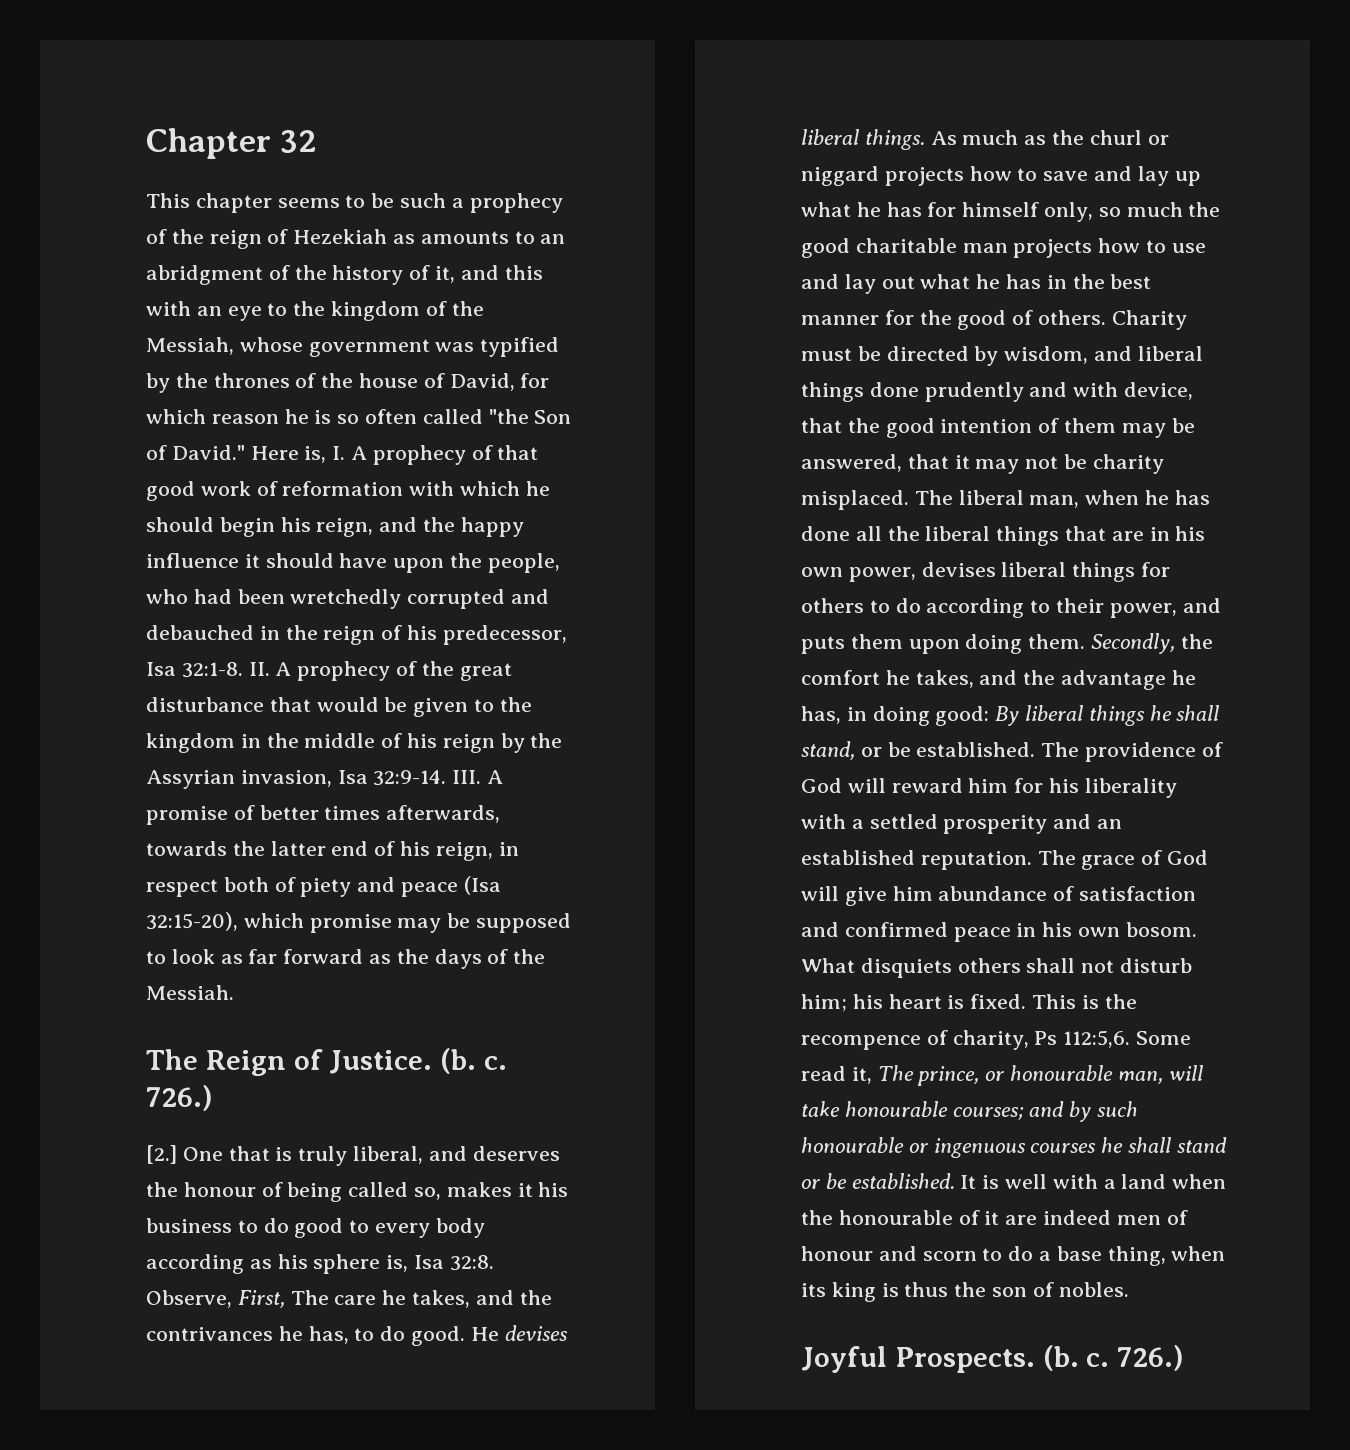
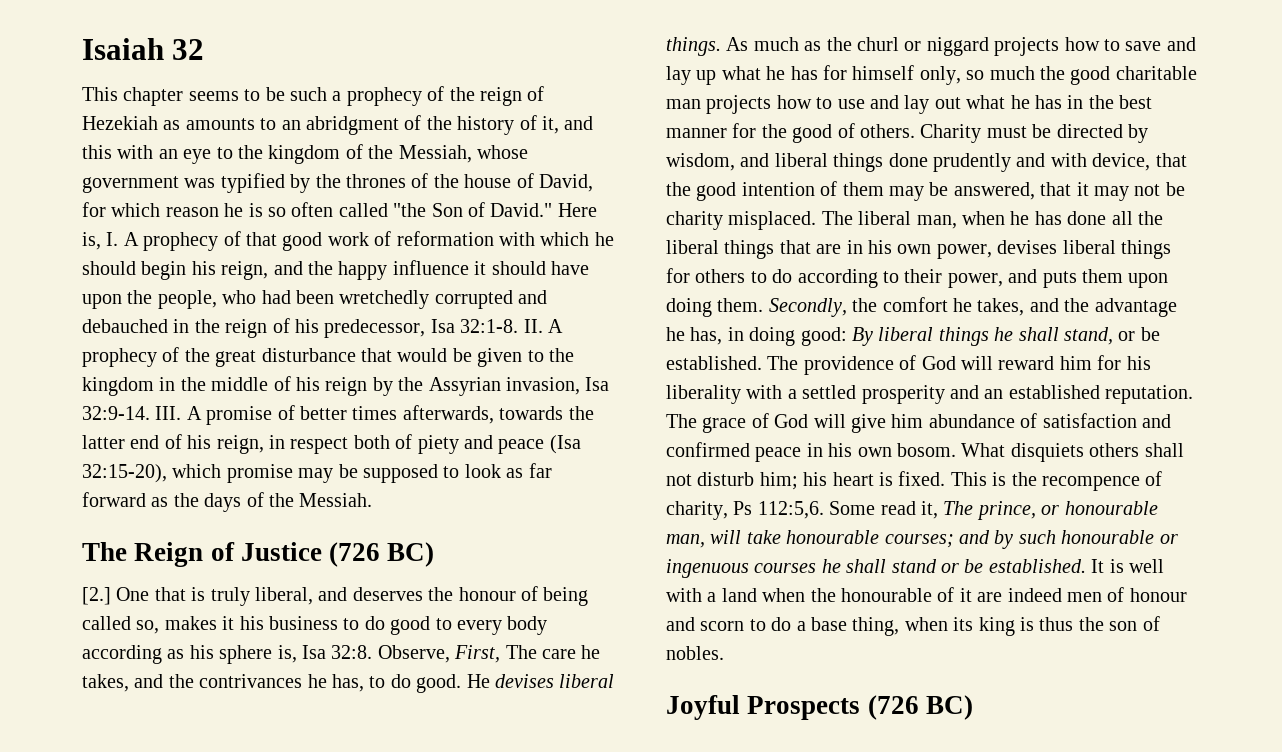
- Chapter 32
+ Isaiah 32
- The Reign of Justice. (b. c. 726.)
+ The Reign of Justice (726 BC)
- Joyful Prospects. (b. c. 726.)
+ Joyful Prospects (726 BC)

